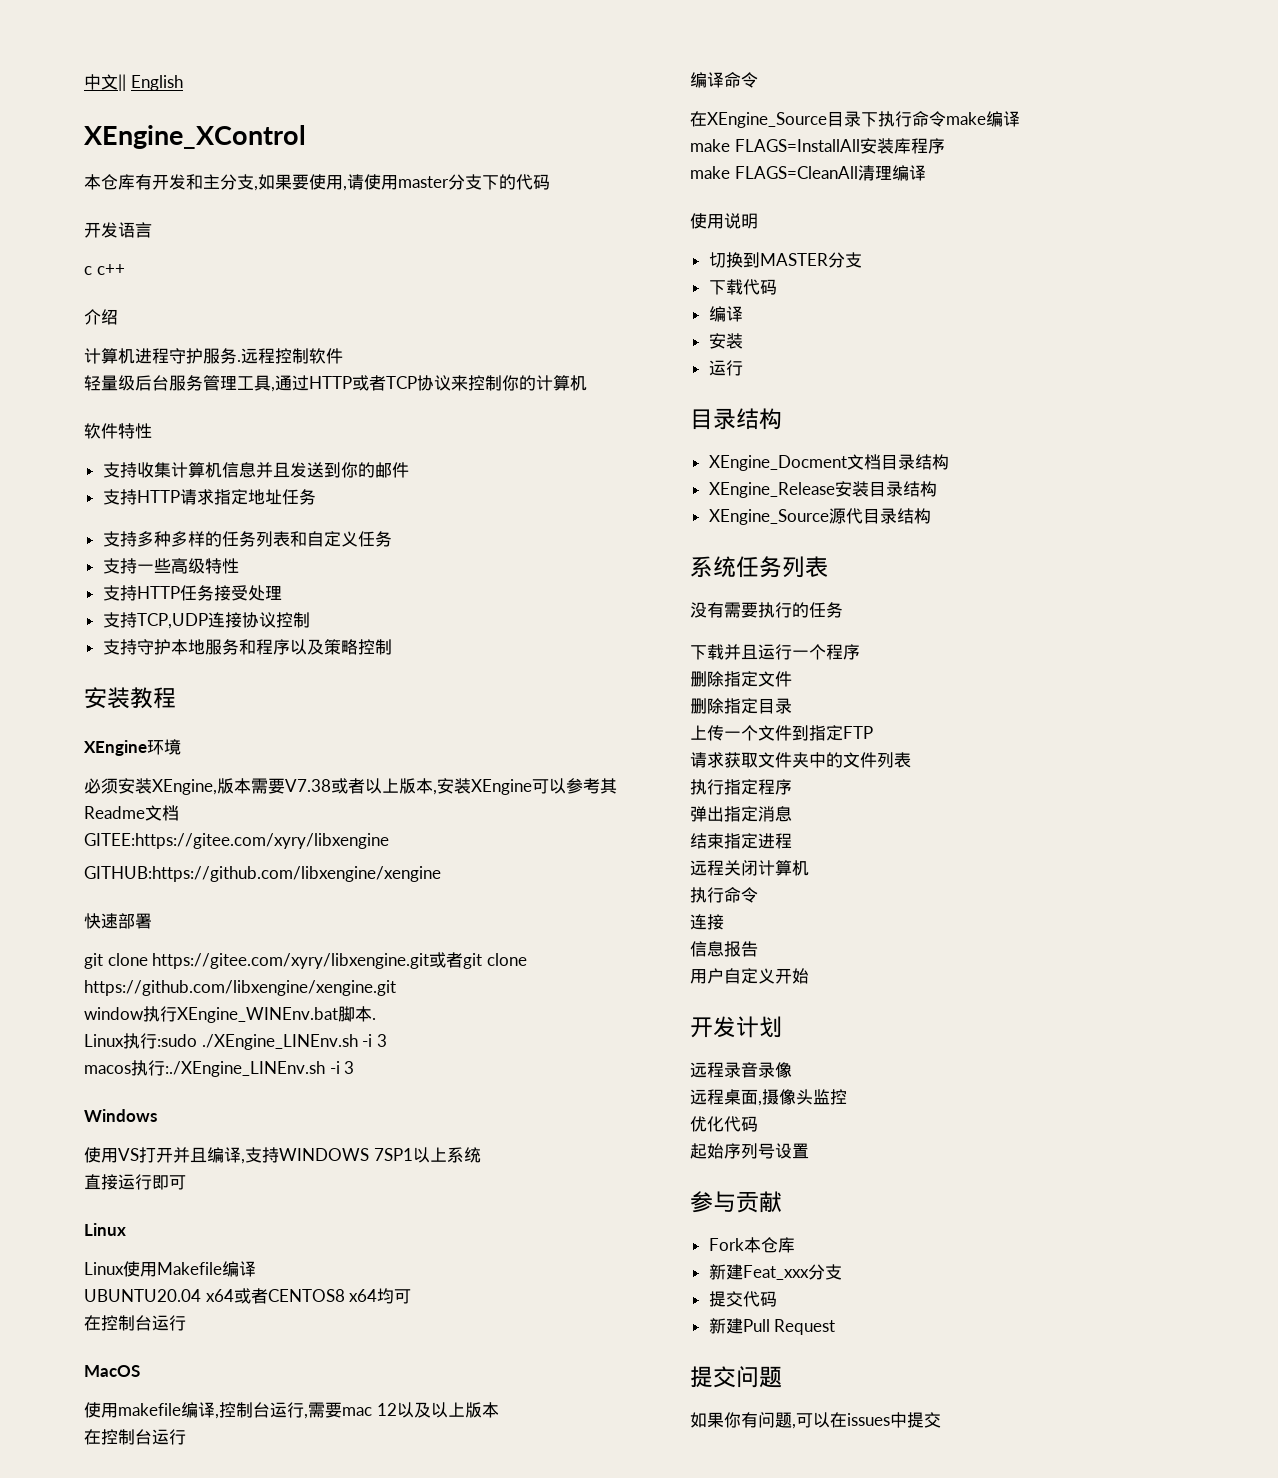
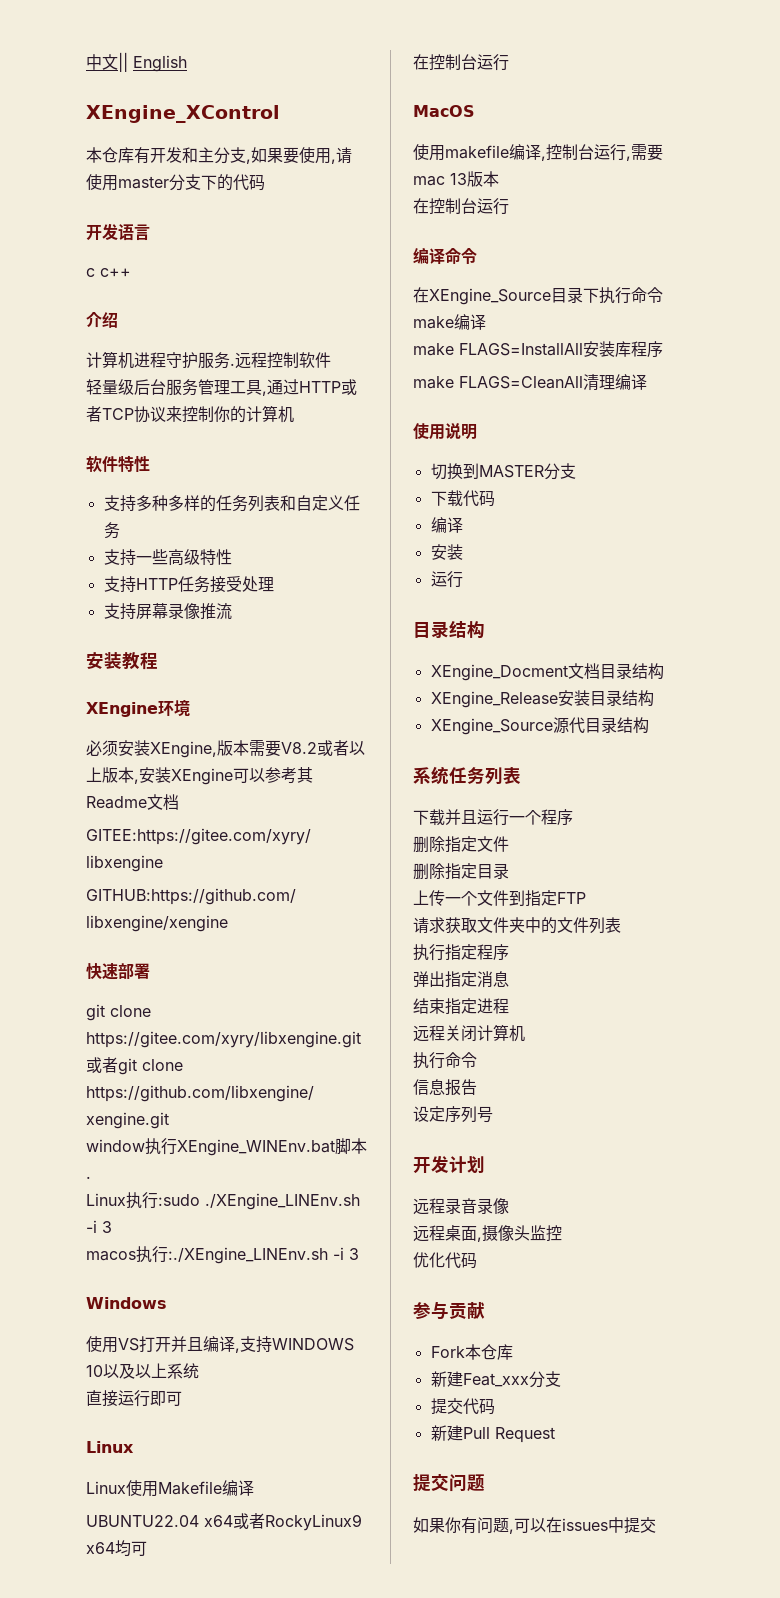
- 支持收集计算机信息并且发送到你的邮件
- 支持HTTP请求指定地址任务
- 支持TCP,UDP连接协议控制
- 支持守护本地服务和程序以及策略控制
+ 支持屏幕录像推流
- 必须安装XEngine,版本需要V7.38或者以上版本,安装XEngine可以参考其Readme文档
+ 必须安装XEngine,版本需要V8.2或者以上版本,安装XEngine可以参考其Readme文档
- 使用VS打开并且编译,支持WINDOWS 7SP1以上系统
+ 使用VS打开并且编译,支持WINDOWS 10以及以上系统
- UBUNTU20.04 x64或者CENTOS8 x64均可
+ UBUNTU22.04 x64或者RockyLinux9 x64均可
- 使用makefile编译,控制台运行,需要mac 12以及以上版本
+ 使用makefile编译,控制台运行,需要mac 13版本
- 没有需要执行的任务
  远程关闭计算机
  执行命令
- 连接
- 用户自定义开始
+ 设定序列号
- 起始序列号设置

